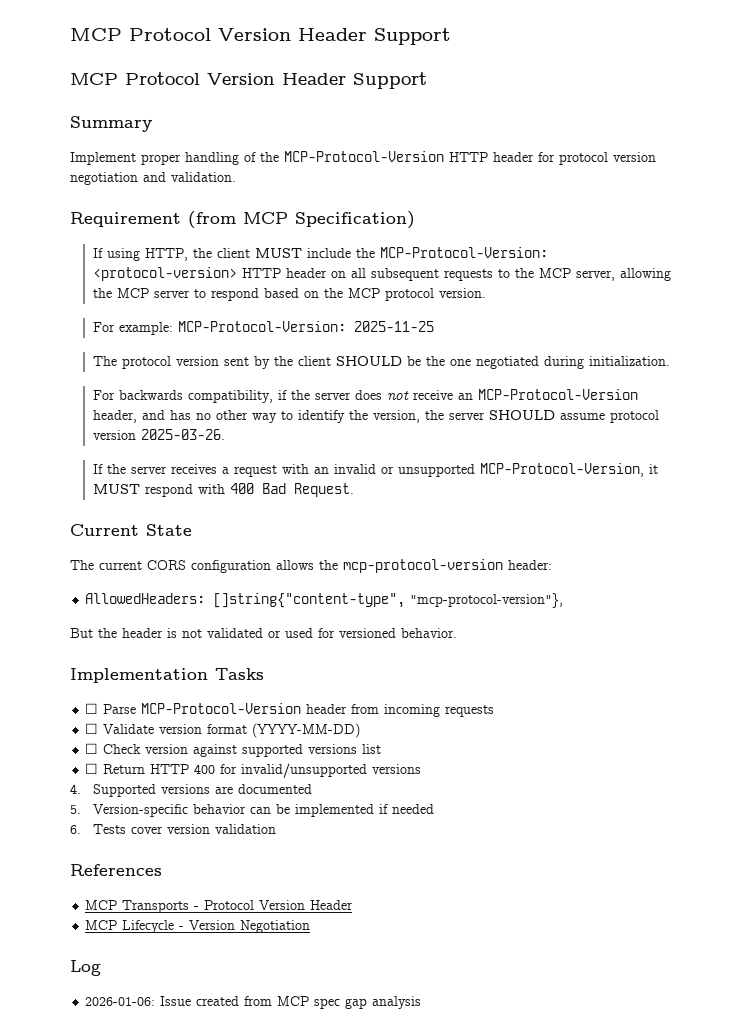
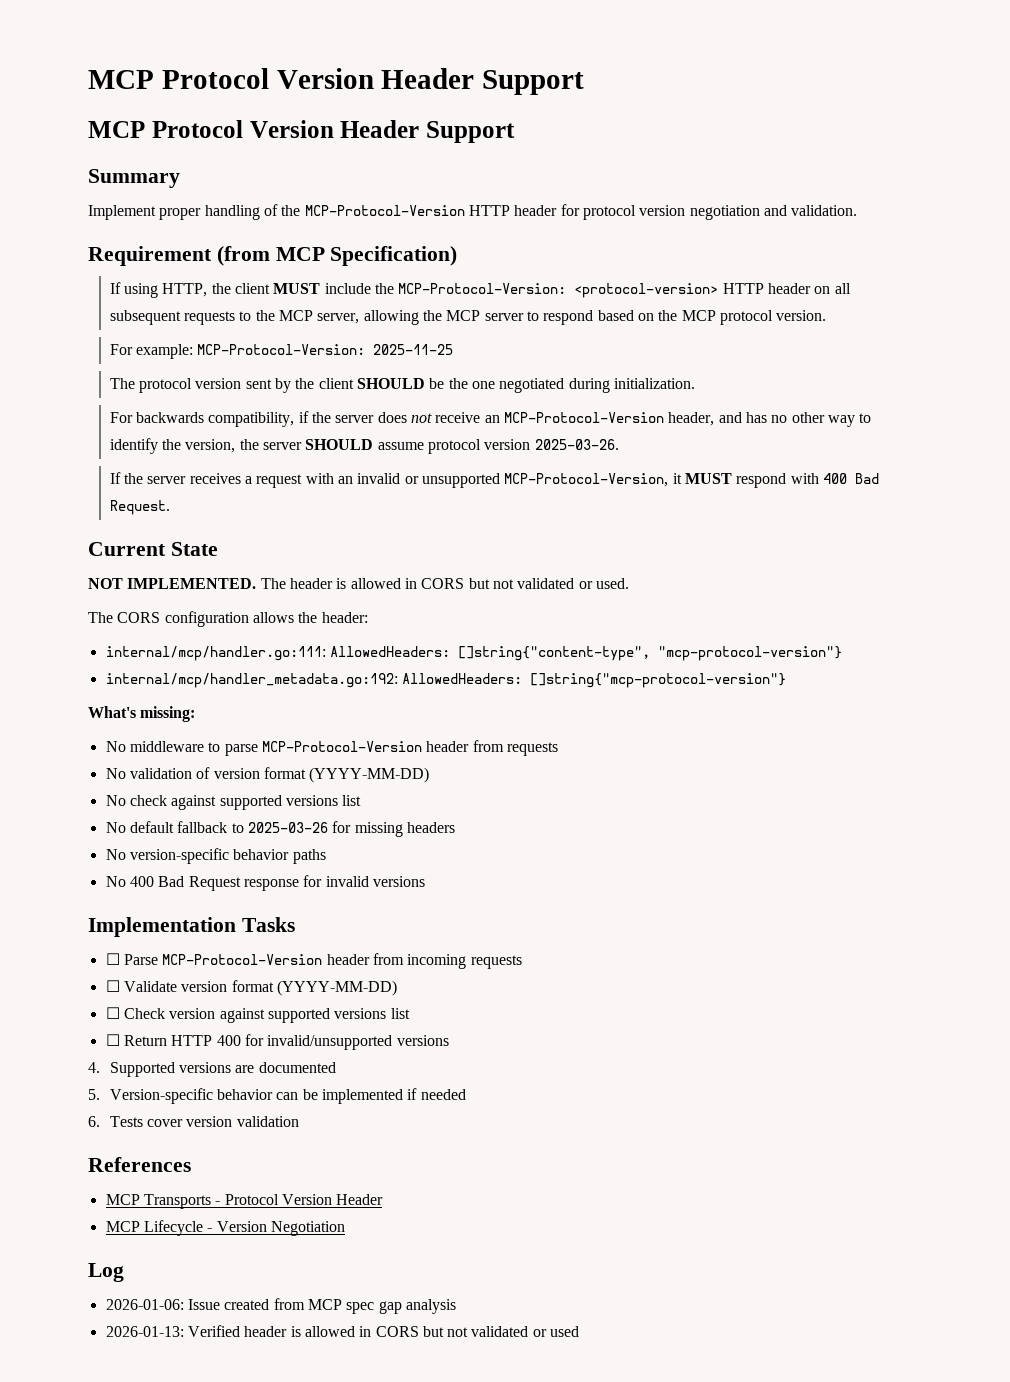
- The current CORS configuration allows the mcp-protocol-version header:
+ NOT IMPLEMENTED. The header is allowed in CORS but not validated or used.
+ The CORS configuration allows the header:
- AllowedHeaders: []string{"content-type", "mcp-protocol-version"},
- But the header is not validated or used for versioned behavior.
+ internal/mcp/handler.go:111: AllowedHeaders: []string{"content-type", "mcp-protocol-version"}
+ internal/mcp/handler_metadata.go:192: AllowedHeaders: []string{"mcp-protocol-version"}
+ What's missing:
+ No middleware to parse MCP-Protocol-Version header from requests
+ No validation of version format (YYYY-MM-DD)
+ No check against supported versions list
+ No default fallback to 2025-03-26 for missing headers
+ No version-specific behavior paths
+ No 400 Bad Request response for invalid versions
+ 2026-01-13: Verified header is allowed in CORS but not validated or used

